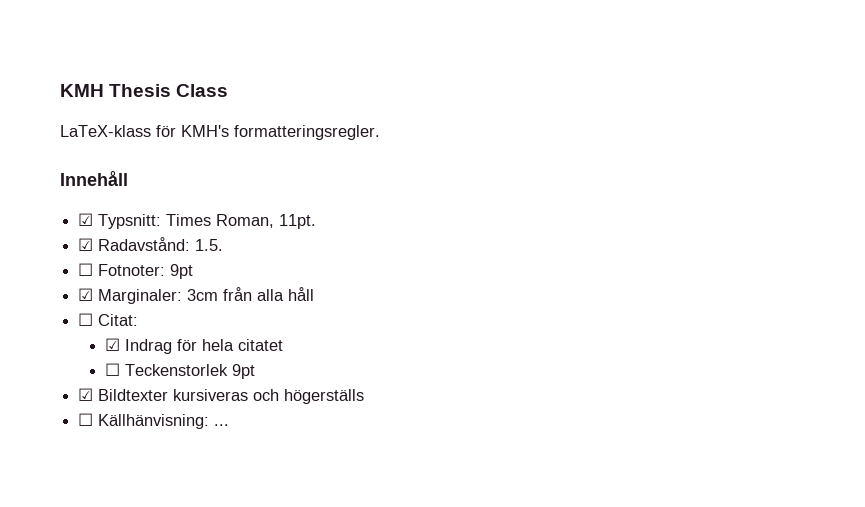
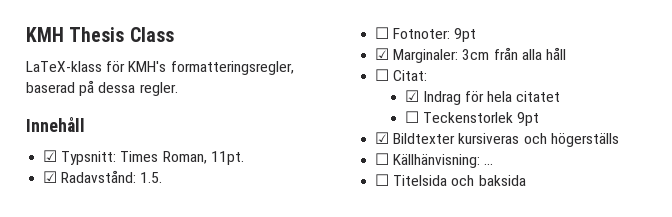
- LaTeX-klass för KMH's formatteringsregler.
+ LaTeX-klass för KMH's formatteringsregler, baserad på dessa regler.
+ ☐ Titelsida och baksida

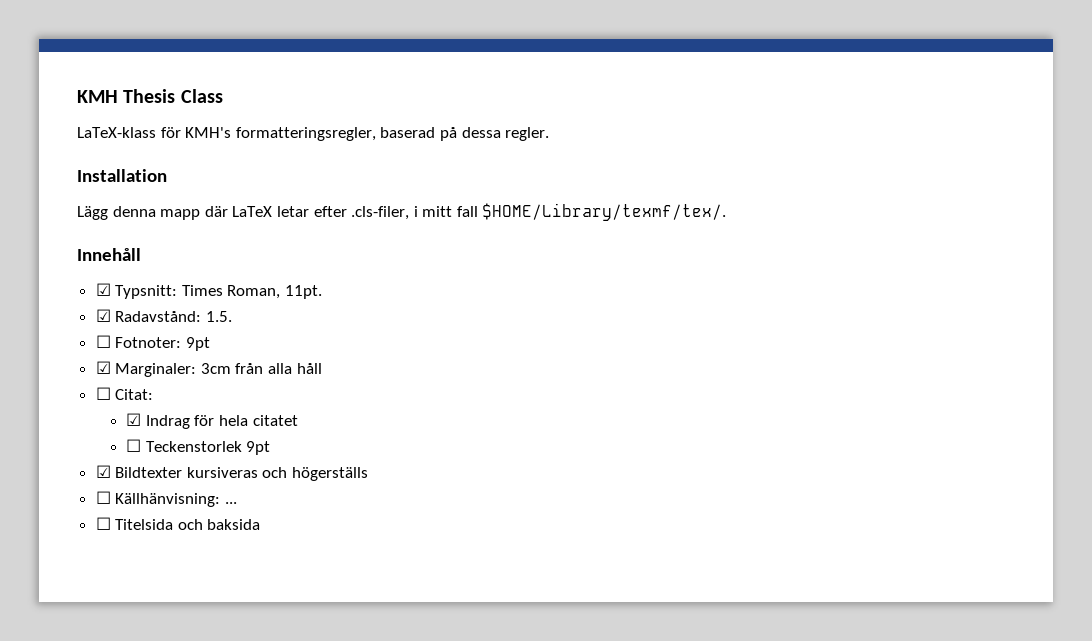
+ Installation
+ Lägg denna mapp där LaTeX letar efter .cls-filer, i mitt fall $HOME/Library/texmf/tex/.

